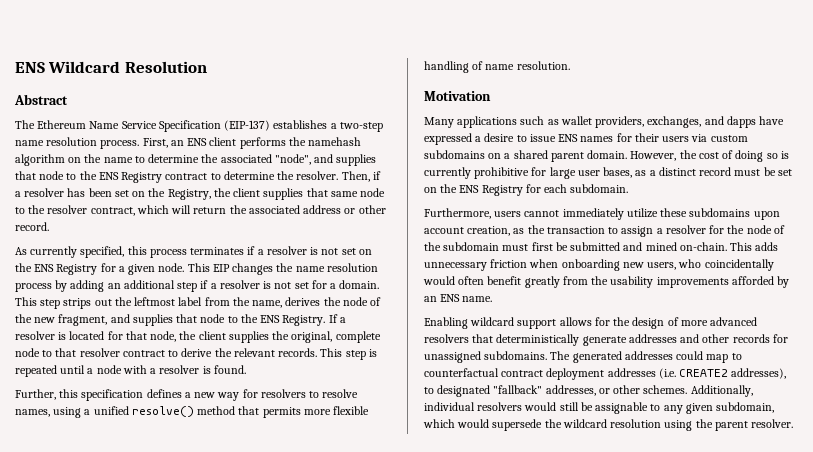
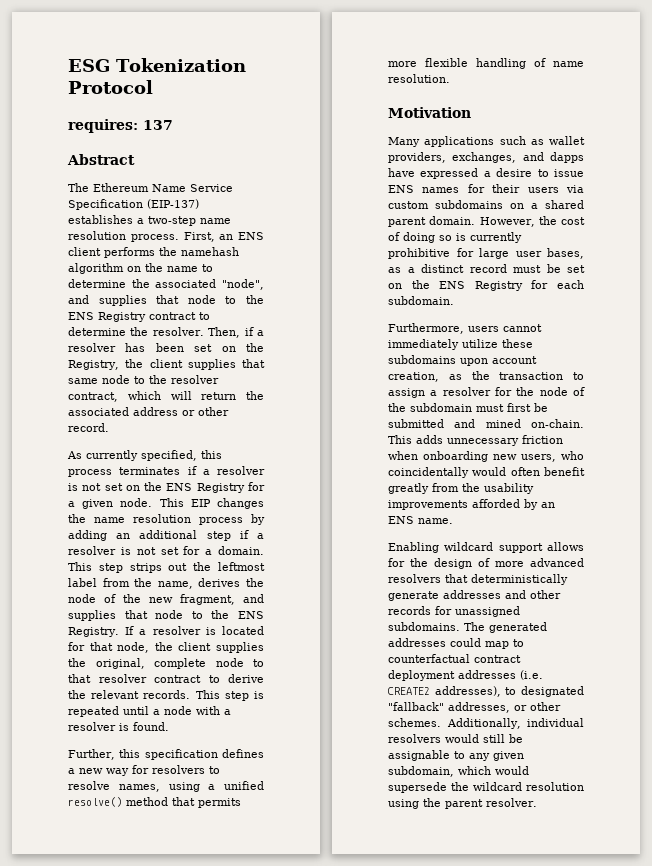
- ENS Wildcard Resolution
+ ESG Tokenization Protocol
+ requires: 137

